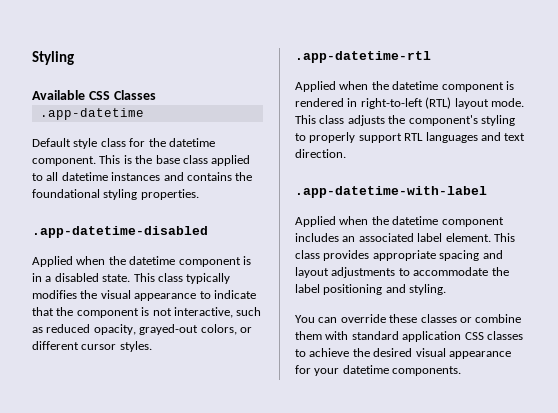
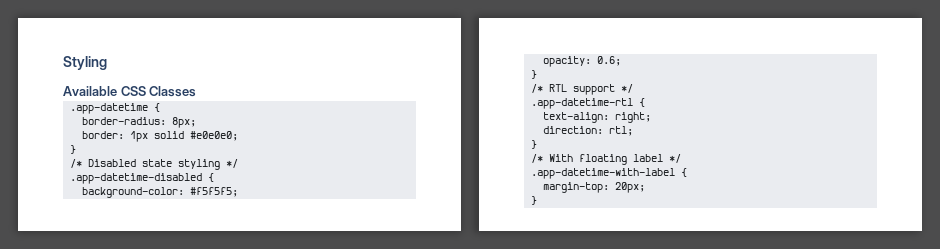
- .app-datetime
- Default style class for the datetime component. This is the base class applied to all datetime instances and contains the foundational styling properties.
- .app-datetime-disabled
- Applied when the datetime component is in a disabled state. This class typically modifies the visual appearance to indicate that the component is not interactive, such as reduced opacity, grayed-out colors, or different cursor styles.
- .app-datetime-rtl
- Applied when the datetime component is rendered in right-to-left (RTL) layout mode. This class adjusts the component's styling to properly support RTL languages and text direction.
- .app-datetime-with-label
- Applied when the datetime component includes an associated label element. This class provides appropriate spacing and layout adjustments to accommodate the label positioning and styling.
- You can override these classes or combine them with standard application CSS classes to achieve the desired visual appearance for your datetime components.
+ .app-datetime {
+ border-radius: 8px;
+ border: 1px solid #e0e0e0;
+ }
+ /* Disabled state styling */
+ .app-datetime-disabled {
+ background-color: #f5f5f5;
+ opacity: 0.6;
+ }
+ /* RTL support */
+ .app-datetime-rtl {
+ text-align: right;
+ direction: rtl;
+ }
+ /* With floating label */
+ .app-datetime-with-label {
+ margin-top: 20px;
+ }

